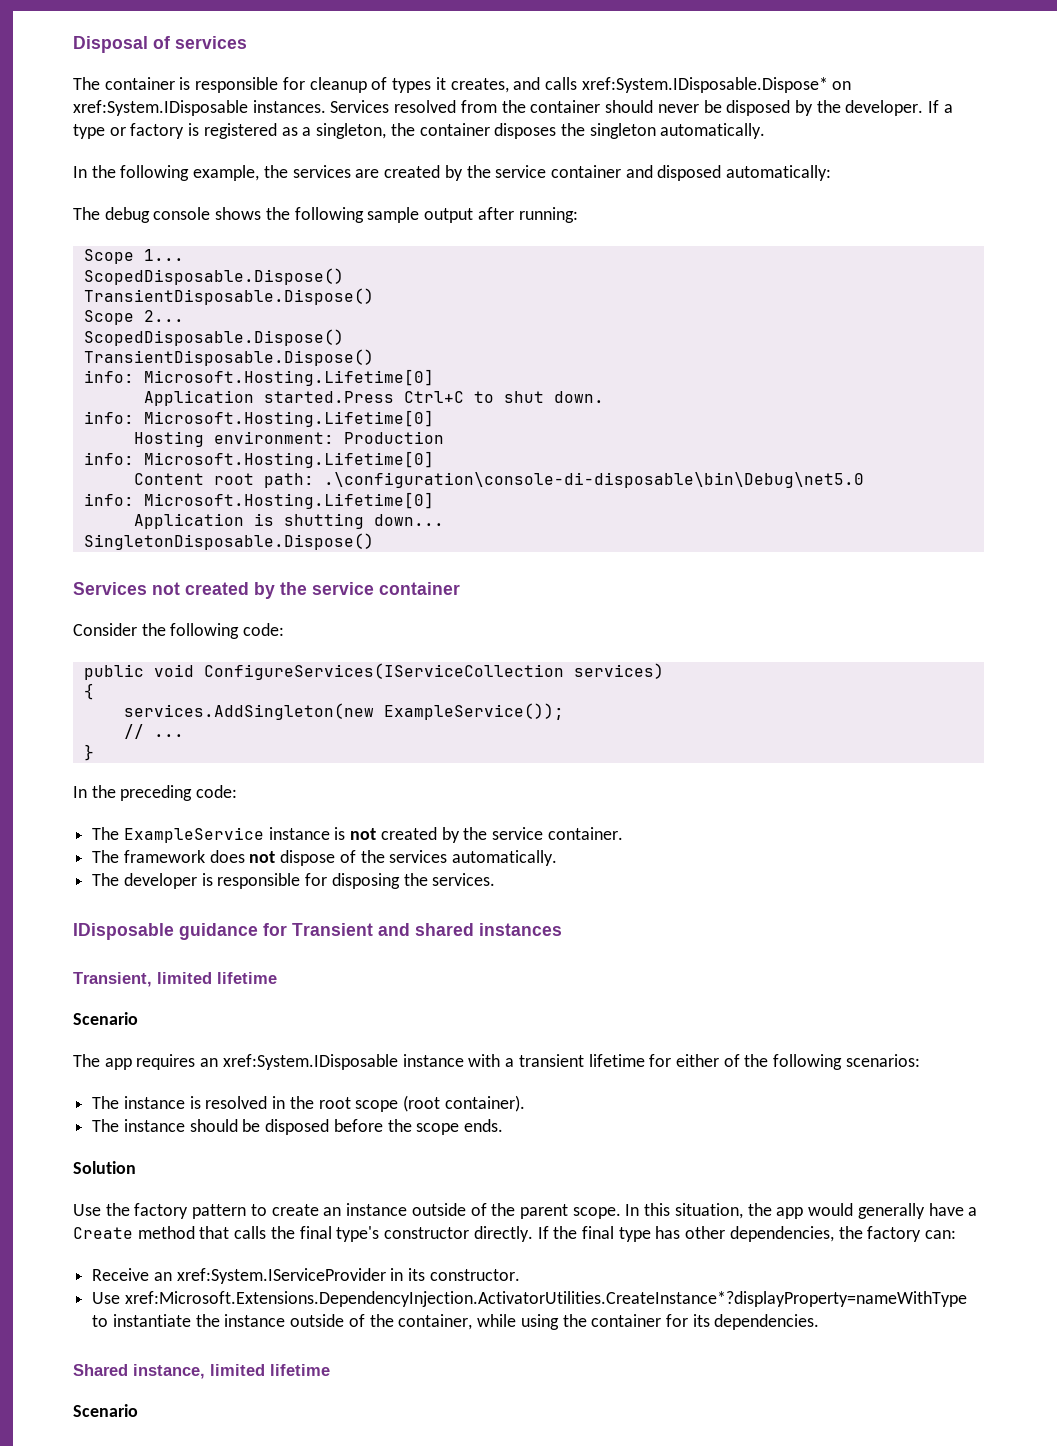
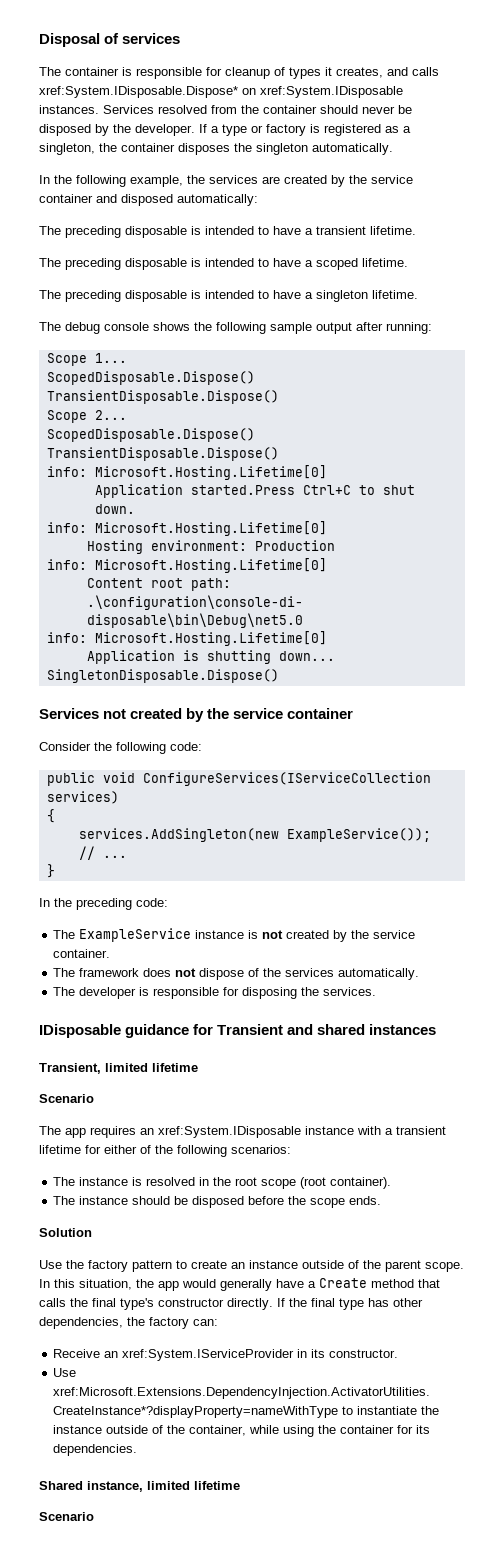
+ The preceding disposable is intended to have a transient lifetime.
+ The preceding disposable is intended to have a scoped lifetime.
+ The preceding disposable is intended to have a singleton lifetime.

